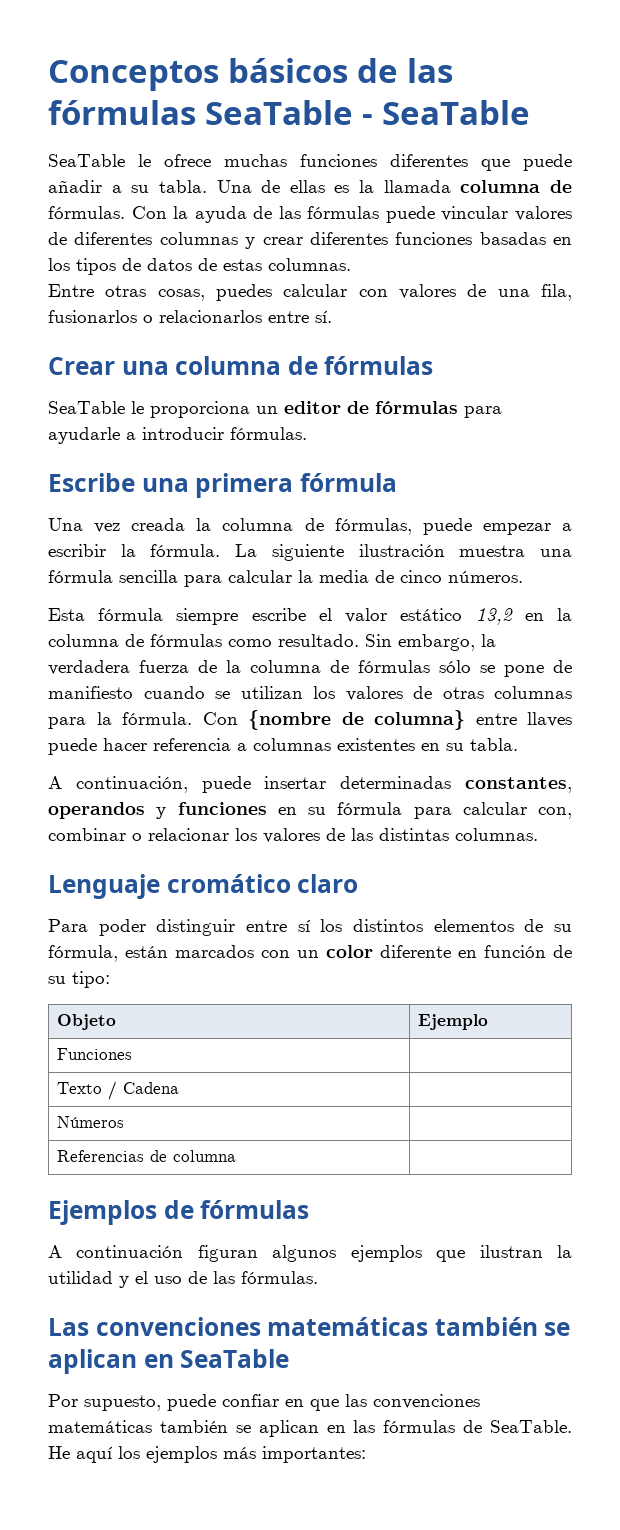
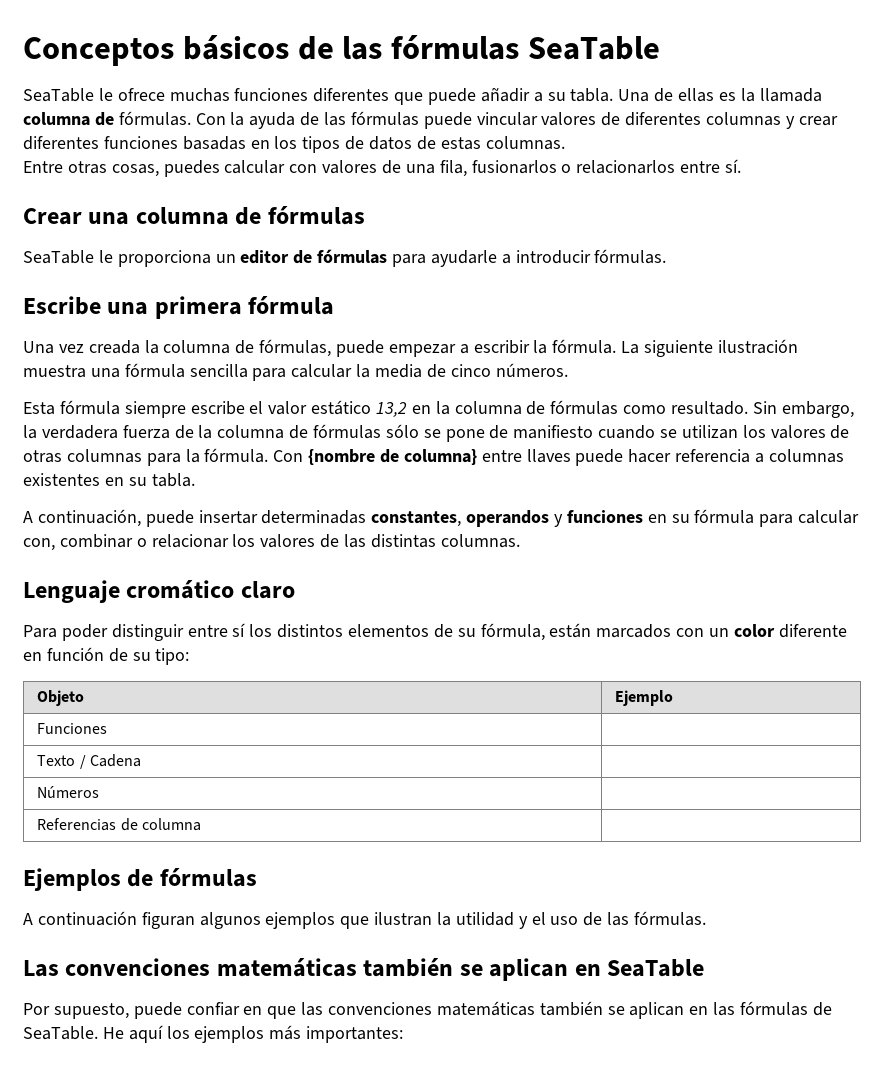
- Conceptos básicos de las fórmulas SeaTable - SeaTable
+ Conceptos básicos de las fórmulas SeaTable

